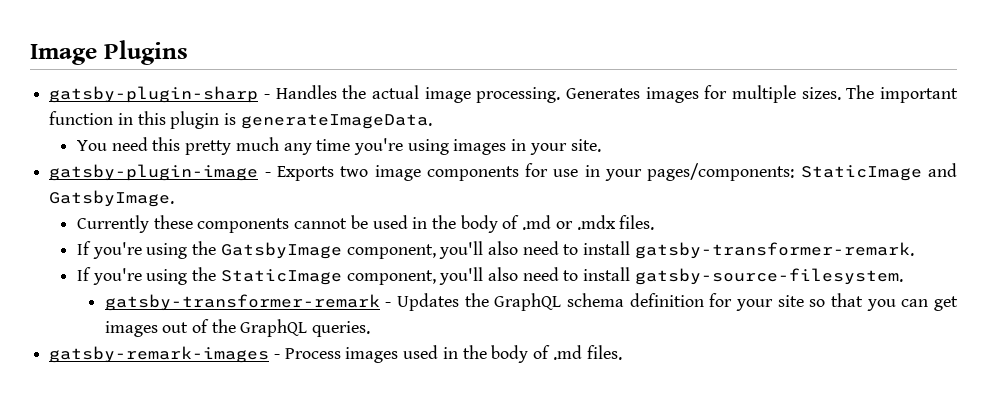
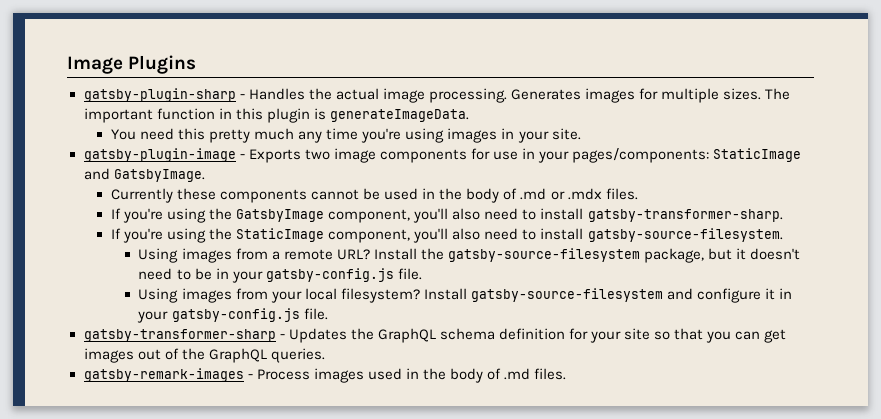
- If you're using the GatsbyImage component, you'll also need to install gatsby-transformer-remark.
+ If you're using the GatsbyImage component, you'll also need to install gatsby-transformer-sharp.
- gatsby-transformer-remark - Updates the GraphQL schema definition for your site so that you can get images out of the GraphQL queries.
+ Using images from a remote URL? Install the gatsby-source-filesystem package, but it doesn't need to be in your gatsby-config.js file.
+ Using images from your local filesystem? Install gatsby-source-filesystem and configure it in your gatsby-config.js file.
+ gatsby-transformer-sharp - Updates the GraphQL schema definition for your site so that you can get images out of the GraphQL queries.

